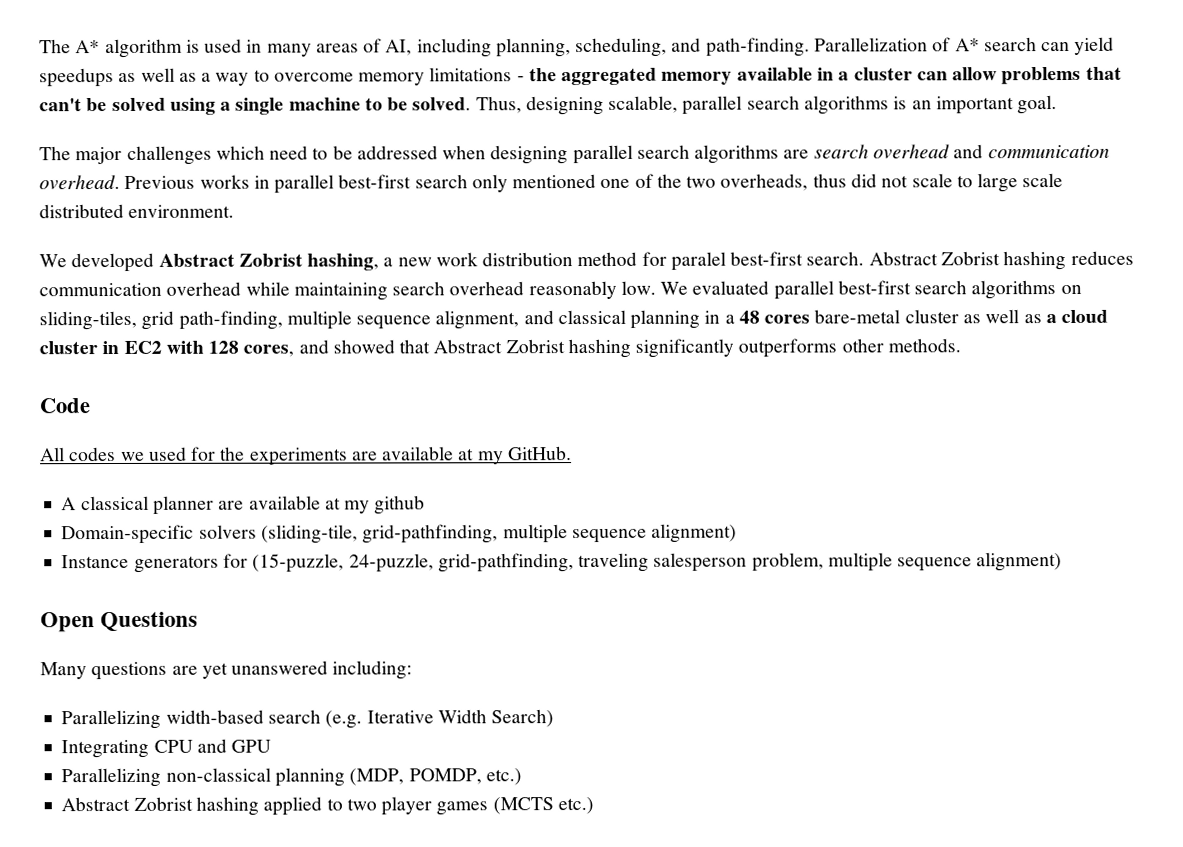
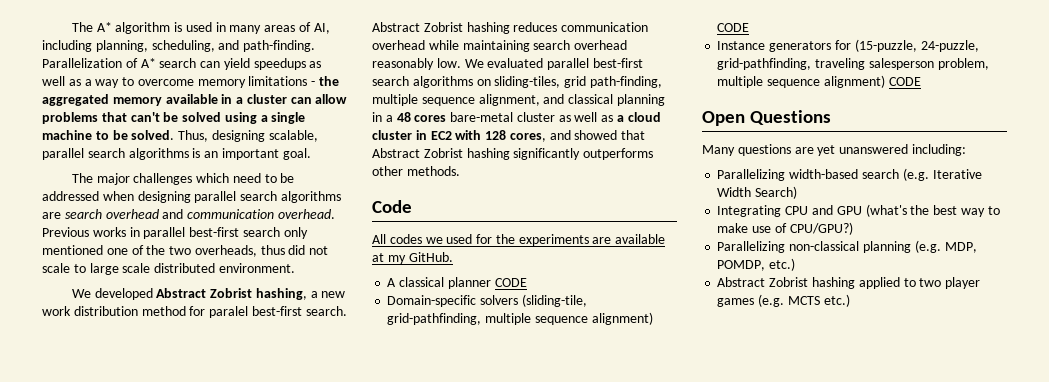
- A classical planner are available at my github
+ A classical planner CODE
- Domain-specific solvers (sliding-tile, grid-pathfinding, multiple sequence alignment)
+ Domain-specific solvers (sliding-tile, grid-pathfinding, multiple sequence alignment) CODE
- Instance generators for (15-puzzle, 24-puzzle, grid-pathfinding, traveling salesperson problem, multiple sequence alignment)
+ Instance generators for (15-puzzle, 24-puzzle, grid-pathfinding, traveling salesperson problem, multiple sequence alignment) CODE
- Integrating CPU and GPU
+ Integrating CPU and GPU (what's the best way to make use of CPU/GPU?)
- Parallelizing non-classical planning (MDP, POMDP, etc.)
+ Parallelizing non-classical planning (e.g. MDP, POMDP, etc.)
- Abstract Zobrist hashing applied to two player games (MCTS etc.)
+ Abstract Zobrist hashing applied to two player games (e.g. MCTS etc.)

